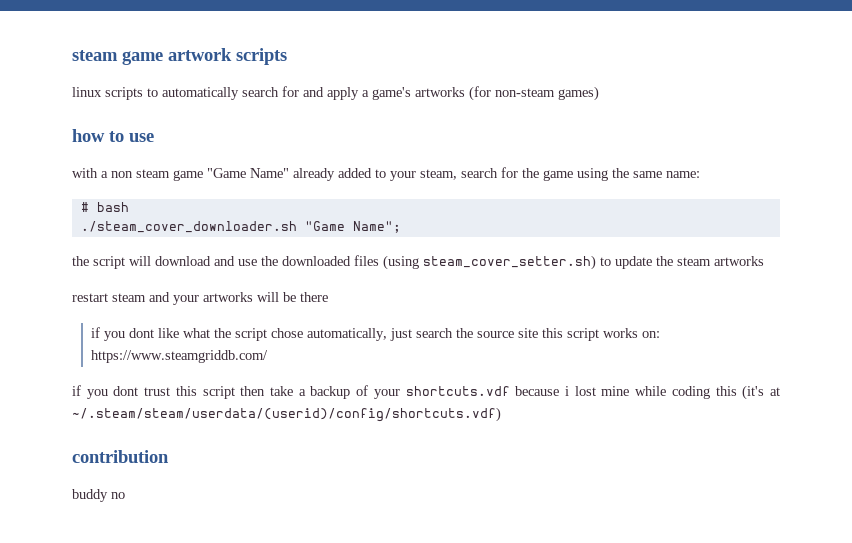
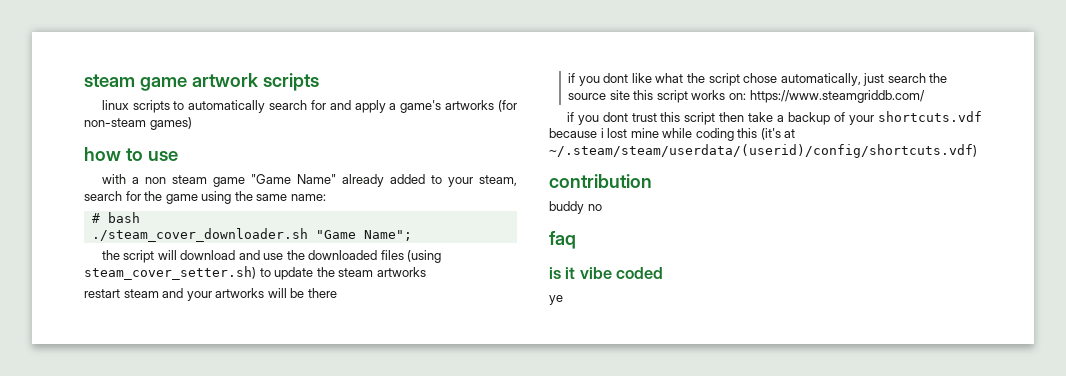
+ faq
+ is it vibe coded
+ ye

